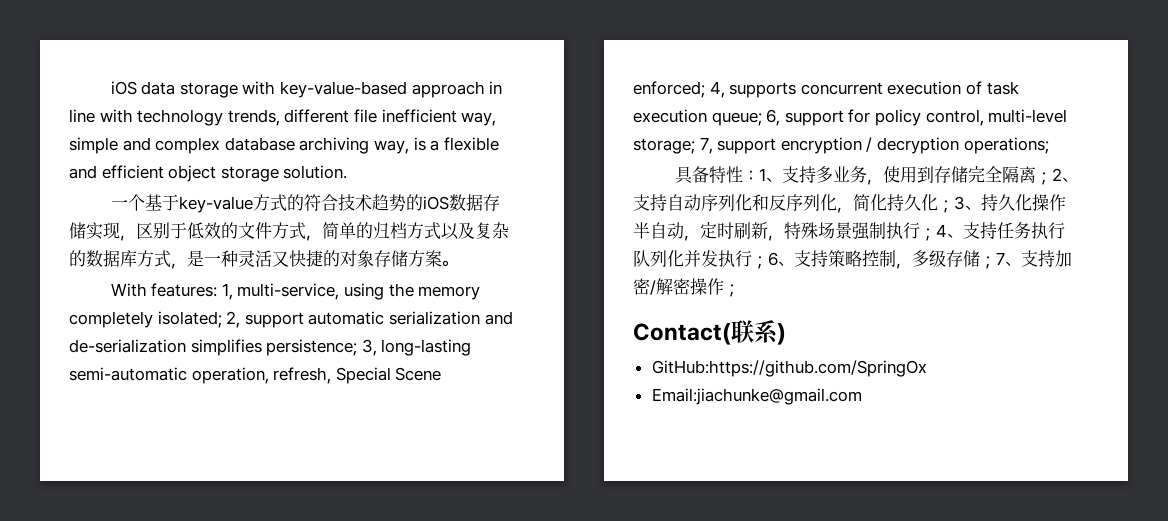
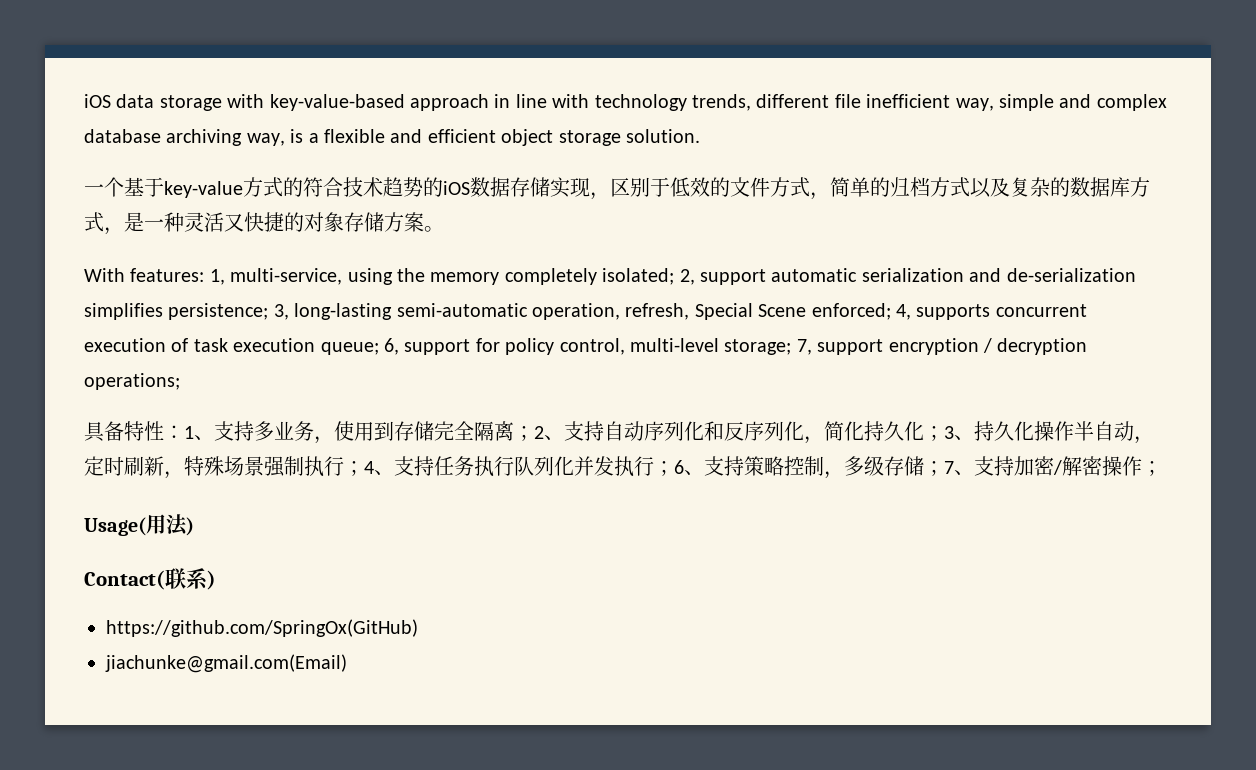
+ Usage(用法)
- GitHub:https://github.com/SpringOx
- Email:jiachunke@gmail.com
+ https://github.com/SpringOx(GitHub)
+ jiachunke@gmail.com(Email)

